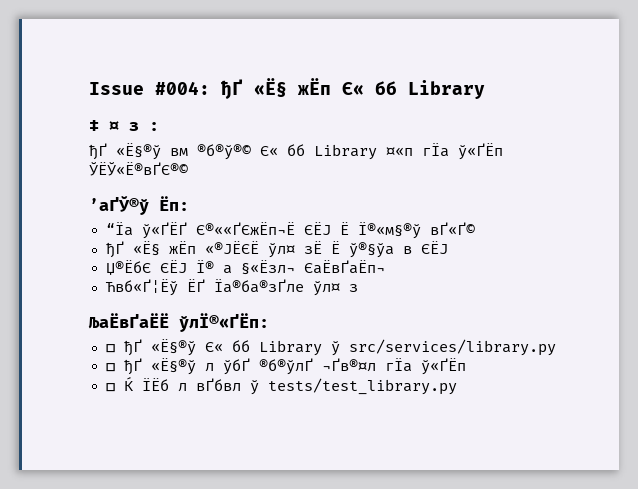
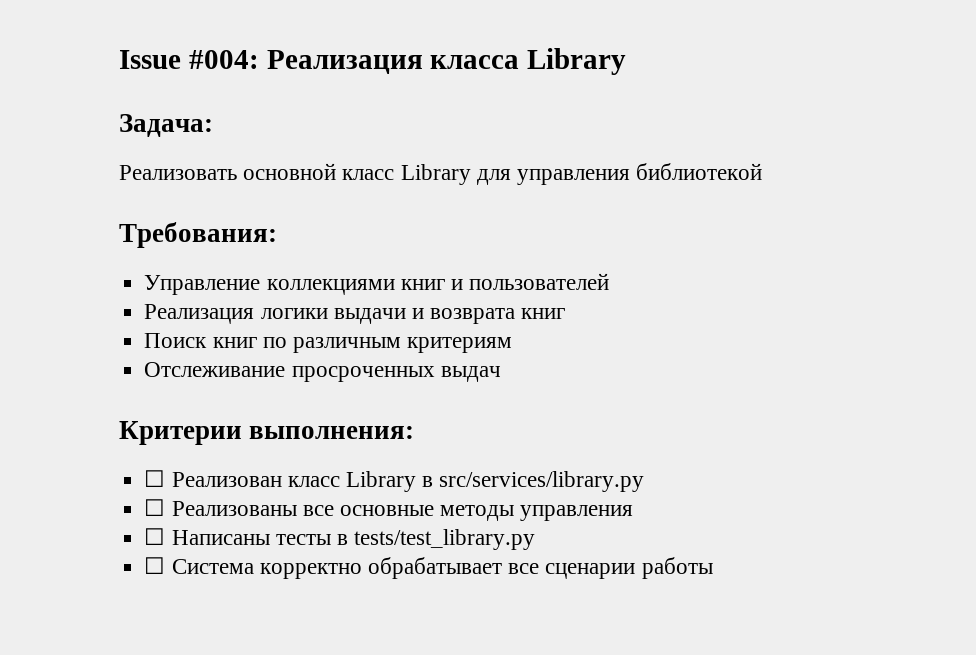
- Issue #004: ђҐ «Ё§ жЁп Є« бб Library
- ‡ ¤ з :
- ђҐ «Ё§®ў вм ®б®ў®© Є« бб Library ¤«п гЇа ў«ҐЁп ЎЁЎ«Ё®вҐЄ®©
- ’аҐЎ®ў Ёп:
- “Їа ў«ҐЁҐ Є®««ҐЄжЁп¬Ё ЄЁЈ Ё Ї®«м§®ў вҐ«Ґ©
- ђҐ «Ё§ жЁп «®ЈЁЄЁ ўл¤ зЁ Ё ў®§ўа в ЄЁЈ
- Џ®ЁбЄ ЄЁЈ Ї® а §«Ёзл¬ ЄаЁвҐаЁп¬
- Ћвб«Ґ¦Ёў ЁҐ Їа®ба®зҐле ўл¤ з
- ЉаЁвҐаЁЁ ўлЇ®«ҐЁп:
- ☐ ђҐ «Ё§®ў Є« бб Library ў src/services/library.py
- ☐ ђҐ «Ё§®ў л ўбҐ ®б®ўлҐ ¬Ґв®¤л гЇа ў«ҐЁп
- ☐ Ќ ЇЁб л вҐбвл ў tests/test_library.py
+ Issue #004: Реализация класса Library
+ Задача:
+ Реализовать основной класс Library для управления библиотекой
+ Требования:
+ Управление коллекциями книг и пользователей
+ Реализация логики выдачи и возврата книг
+ Поиск книг по различным критериям
+ Отслеживание просроченных выдач
+ Критерии выполнения:
+ ☐ Реализован класс Library в src/services/library.py
+ ☐ Реализованы все основные методы управления
+ ☐ Написаны тесты в tests/test_library.py
+ ☐ Система корректно обрабатывает все сценарии работы

